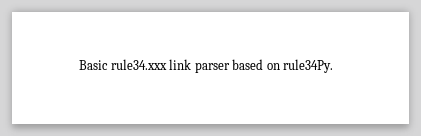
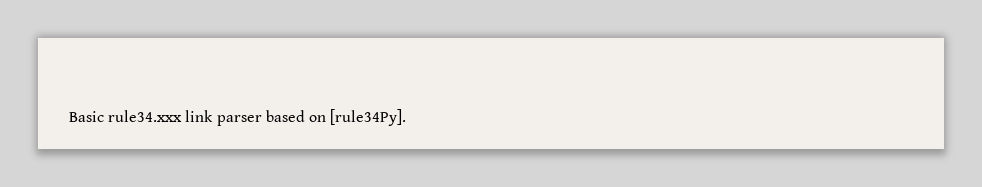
- Basic rule34.xxx link parser based on rule34Py.
+ Basic rule34.xxx link parser based on [rule34Py].

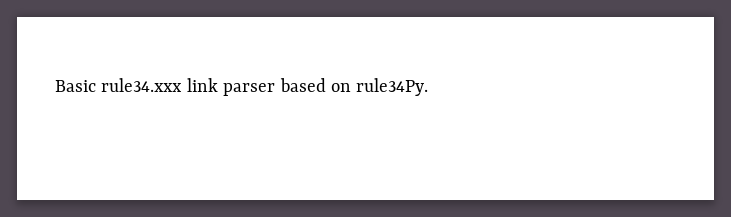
- Basic rule34.xxx link parser based on [rule34Py].
+ Basic rule34.xxx link parser based on rule34Py.

